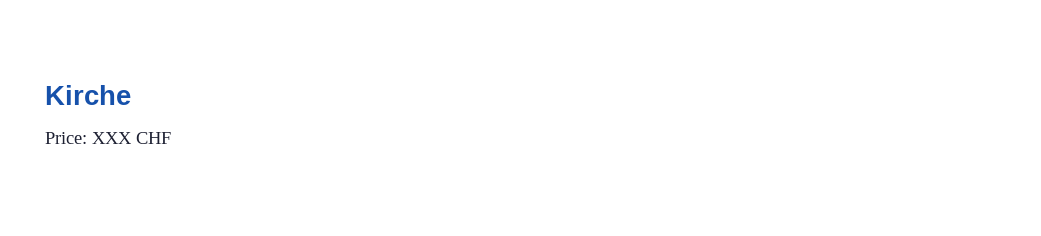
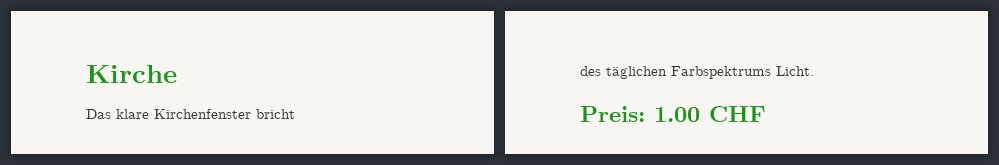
- Price: XXX CHF
+ Das klare Kirchenfenster bricht
+ des täglichen Farbspektrums Licht.
+ Preis: 1.00 CHF

